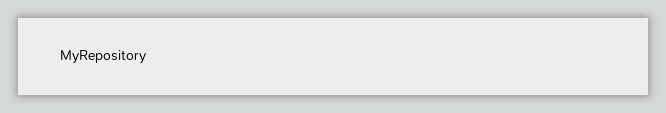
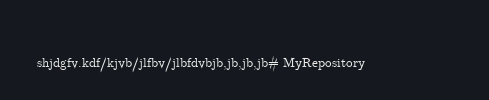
- MyRepository
+ shjdgfv.kdf/kjvb/jlfbv/jlbfdvbjb,jb,jb,jb# MyRepository

